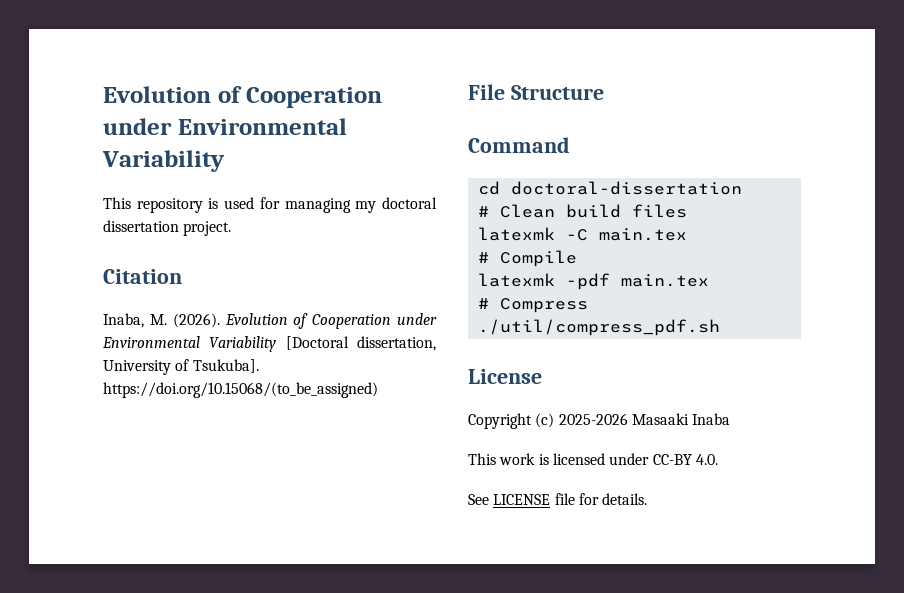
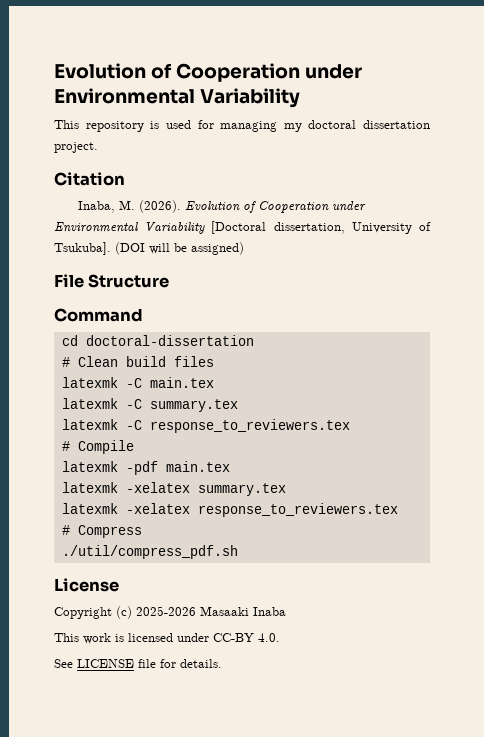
- Evolution of Cooperation under Environmental Variability [Doctoral dissertation, University of Tsukuba]. https://doi.org/10.15068/(to_be_assigned)
+ Evolution of Cooperation under Environmental Variability [Doctoral dissertation, University of Tsukuba]. (DOI will be assigned)
+ latexmk -C summary.tex
+ latexmk -C response_to_reviewers.tex
+ latexmk -xelatex summary.tex
+ latexmk -xelatex response_to_reviewers.tex

